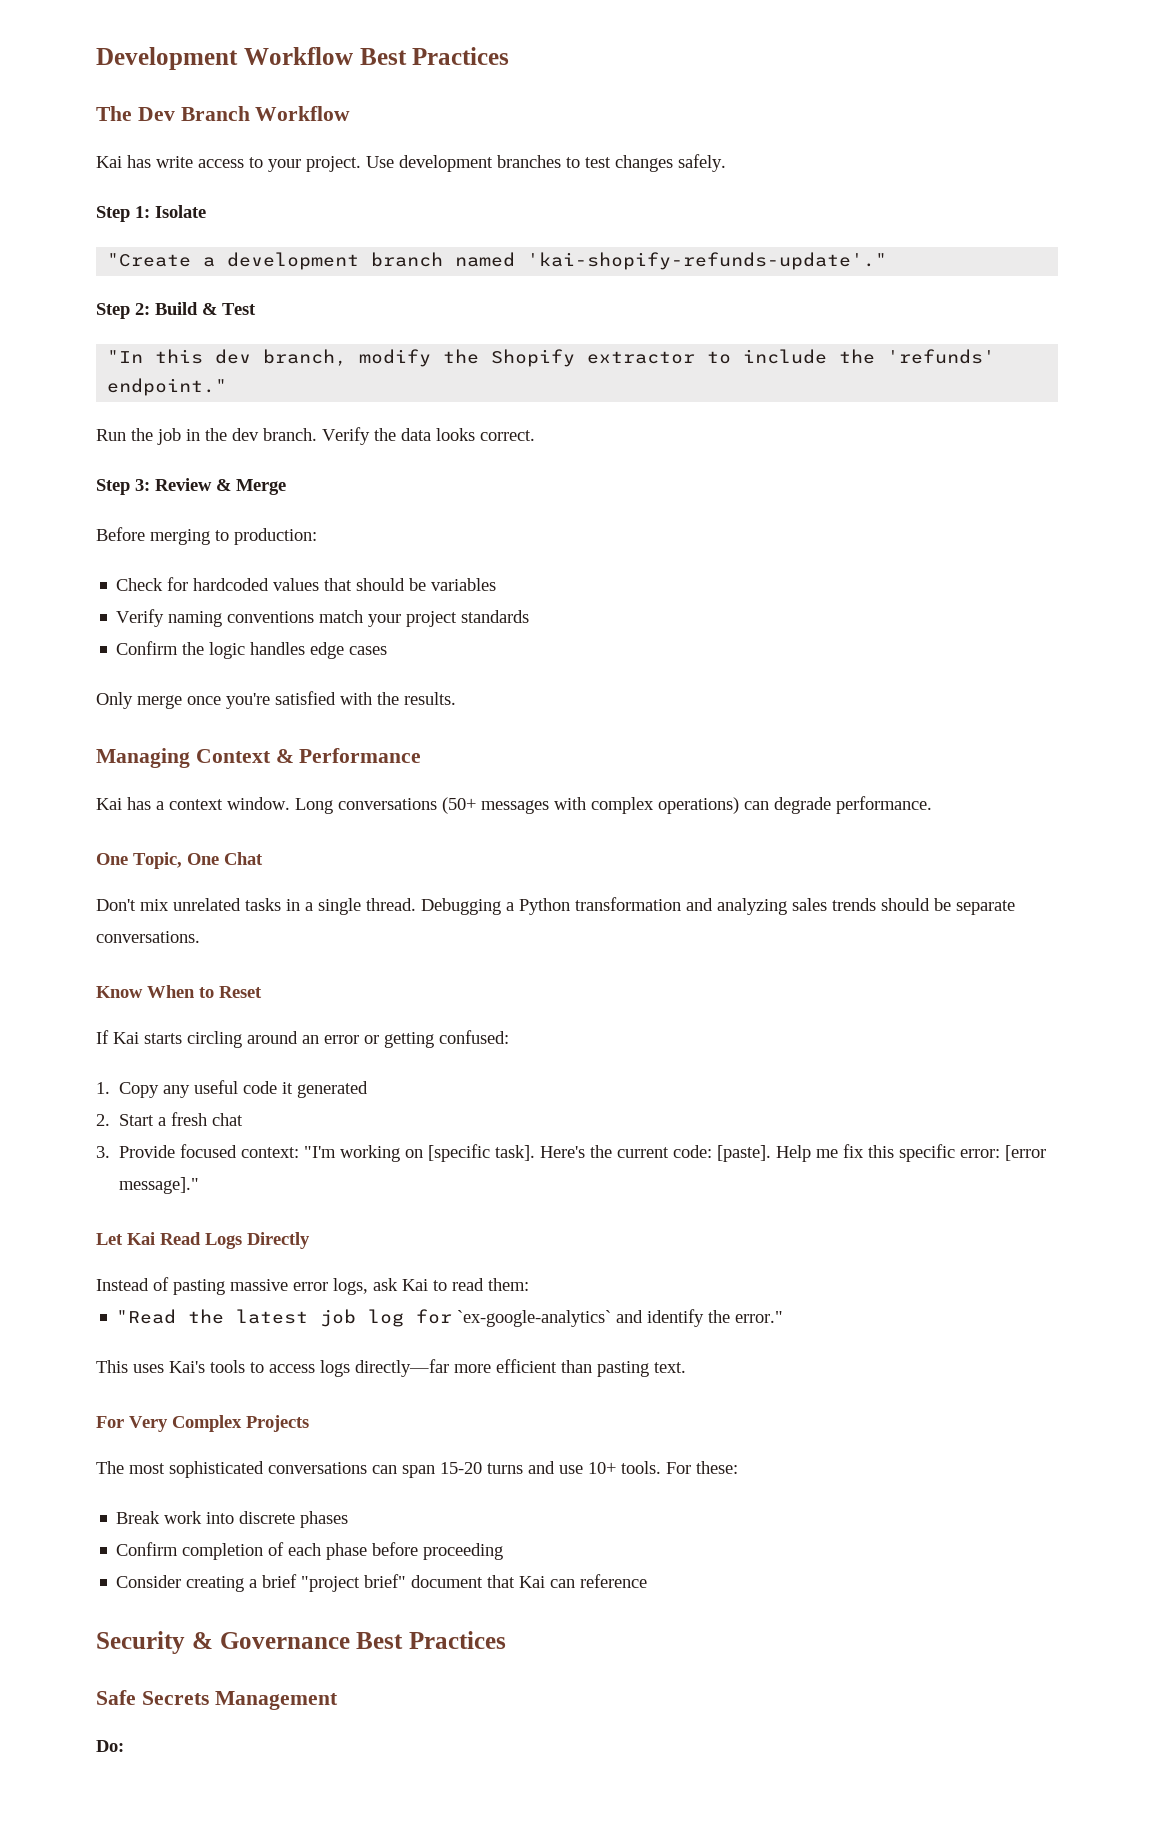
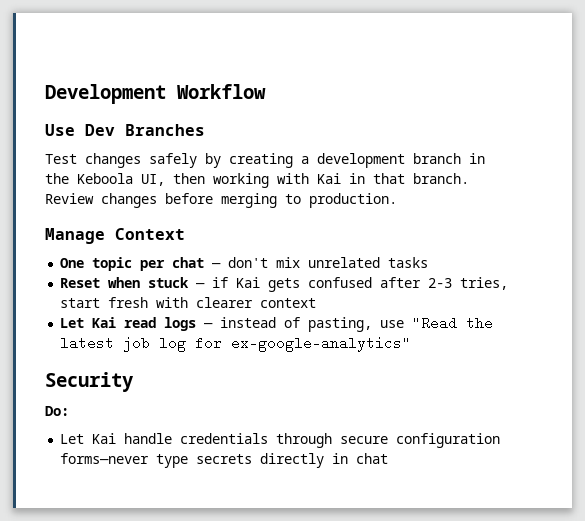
- Development Workflow Best Practices
- The Dev Branch Workflow
- Kai has write access to your project. Use development branches to test changes safely.
- Step 1: Isolate
- "Create a development branch named 'kai-shopify-refunds-update'."
- Step 2: Build & Test
- "In this dev branch, modify the Shopify extractor to include the 'refunds' endpoint."
- Run the job in the dev branch. Verify the data looks correct.
- Step 3: Review & Merge
- Before merging to production:
- Check for hardcoded values that should be variables
- Verify naming conventions match your project standards
- Confirm the logic handles edge cases
- Only merge once you're satisfied with the results.
- Managing Context & Performance
- Kai has a context window. Long conversations (50+ messages with complex operations) can degrade performance.
- One Topic, One Chat
- Don't mix unrelated tasks in a single thread. Debugging a Python transformation and analyzing sales trends should be separate conversations.
- Know When to Reset
- If Kai starts circling around an error or getting confused:
- 1. Copy any useful code it generated
- 2. Start a fresh chat
- 3. Provide focused context: "I'm working on [specific task]. Here's the current code: [paste]. Help me fix this specific error: [error message]."
- Let Kai Read Logs Directly
- Instead of pasting massive error logs, ask Kai to read them:
- "Read the latest job log for `ex-google-analytics` and identify the error."
- This uses Kai's tools to access logs directly—far more efficient than pasting text.
- For Very Complex Projects
- The most sophisticated conversations can span 15-20 turns and use 10+ tools. For these:
- Break work into discrete phases
- Confirm completion of each phase before proceeding
- Consider creating a brief "project brief" document that Kai can reference
- Security & Governance Best Practices
- Safe Secrets Management
+ Development Workflow
+ Use Dev Branches
+ Test changes safely by creating a development branch in the Keboola UI, then working with Kai in that branch. Review changes before merging to production.
+ Manage Context
+ One topic per chat — don't mix unrelated tasks
+ Reset when stuck — if Kai gets confused after 2-3 tries, start fresh with clearer context
+ Let Kai read logs — instead of pasting, use "Read the latest job log for ex-google-analytics"
+ Security
  Do:
+ Let Kai handle credentials through secure configuration forms—never type secrets directly in chat

